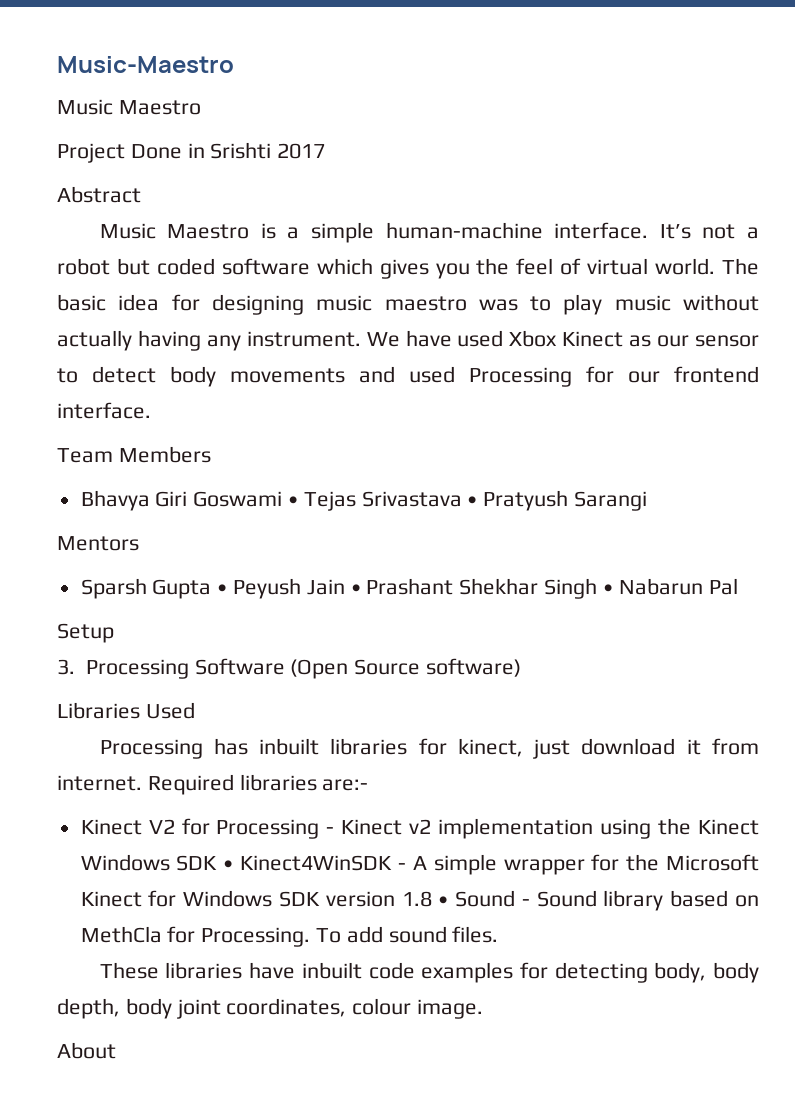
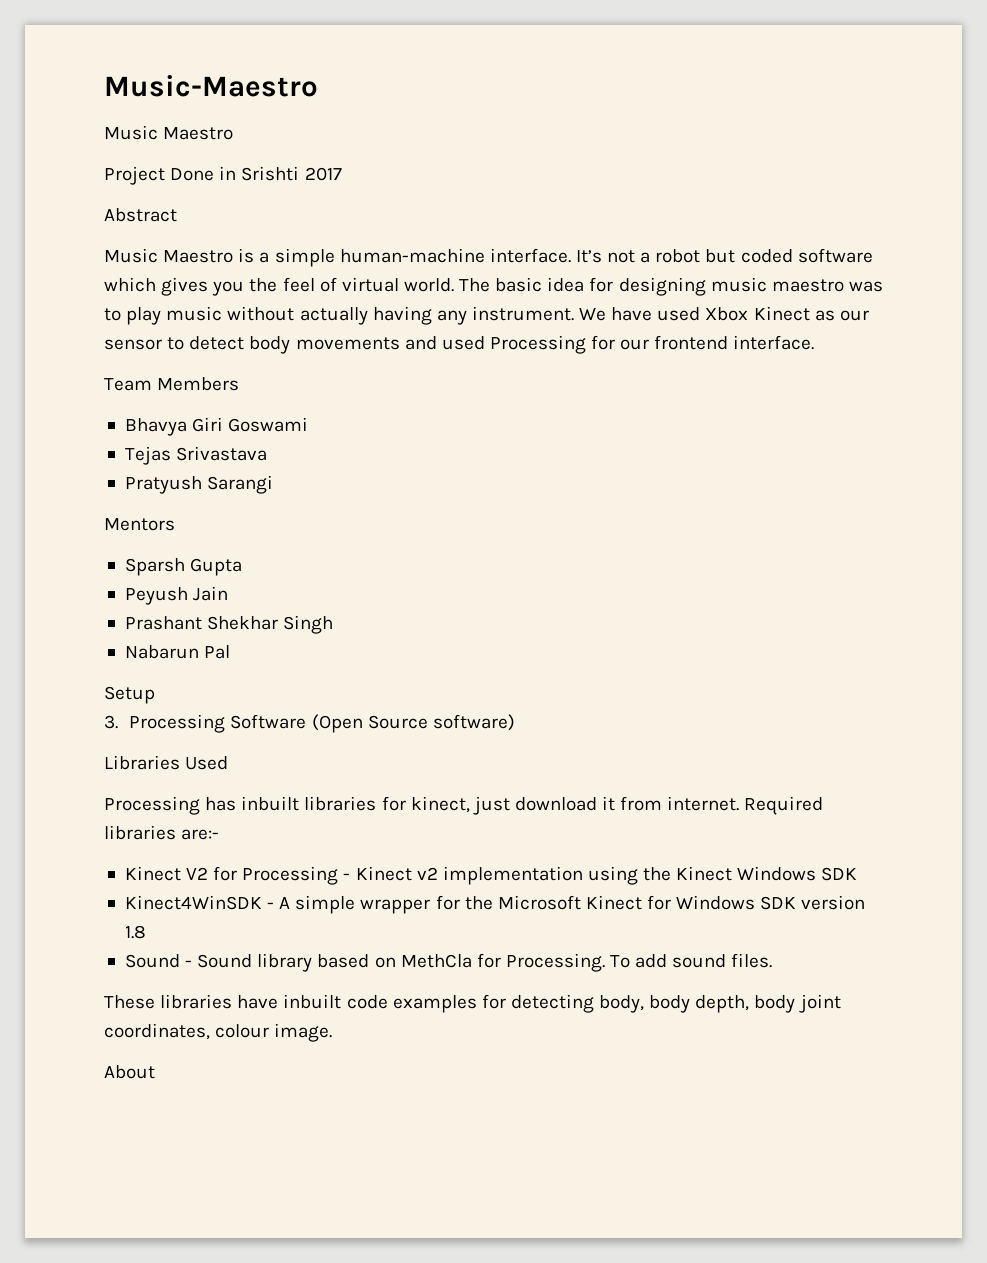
- Bhavya Giri Goswami • Tejas Srivastava • Pratyush Sarangi
+ Bhavya Giri Goswami
+ Tejas Srivastava
+ Pratyush Sarangi
- Sparsh Gupta • Peyush Jain • Prashant Shekhar Singh • Nabarun Pal
+ Sparsh Gupta
+ Peyush Jain
+ Prashant Shekhar Singh
+ Nabarun Pal
- Kinect V2 for Processing - Kinect v2 implementation using the Kinect Windows SDK • Kinect4WinSDK - A simple wrapper for the Microsoft Kinect for Windows SDK version 1.8 • Sound - Sound library based on MethCla for Processing.
+ Kinect V2 for Processing - Kinect v2 implementation using the Kinect Windows SDK
+ Kinect4WinSDK - A simple wrapper for the Microsoft Kinect for Windows SDK version 1.8
+ Sound - Sound library based on MethCla for Processing.

